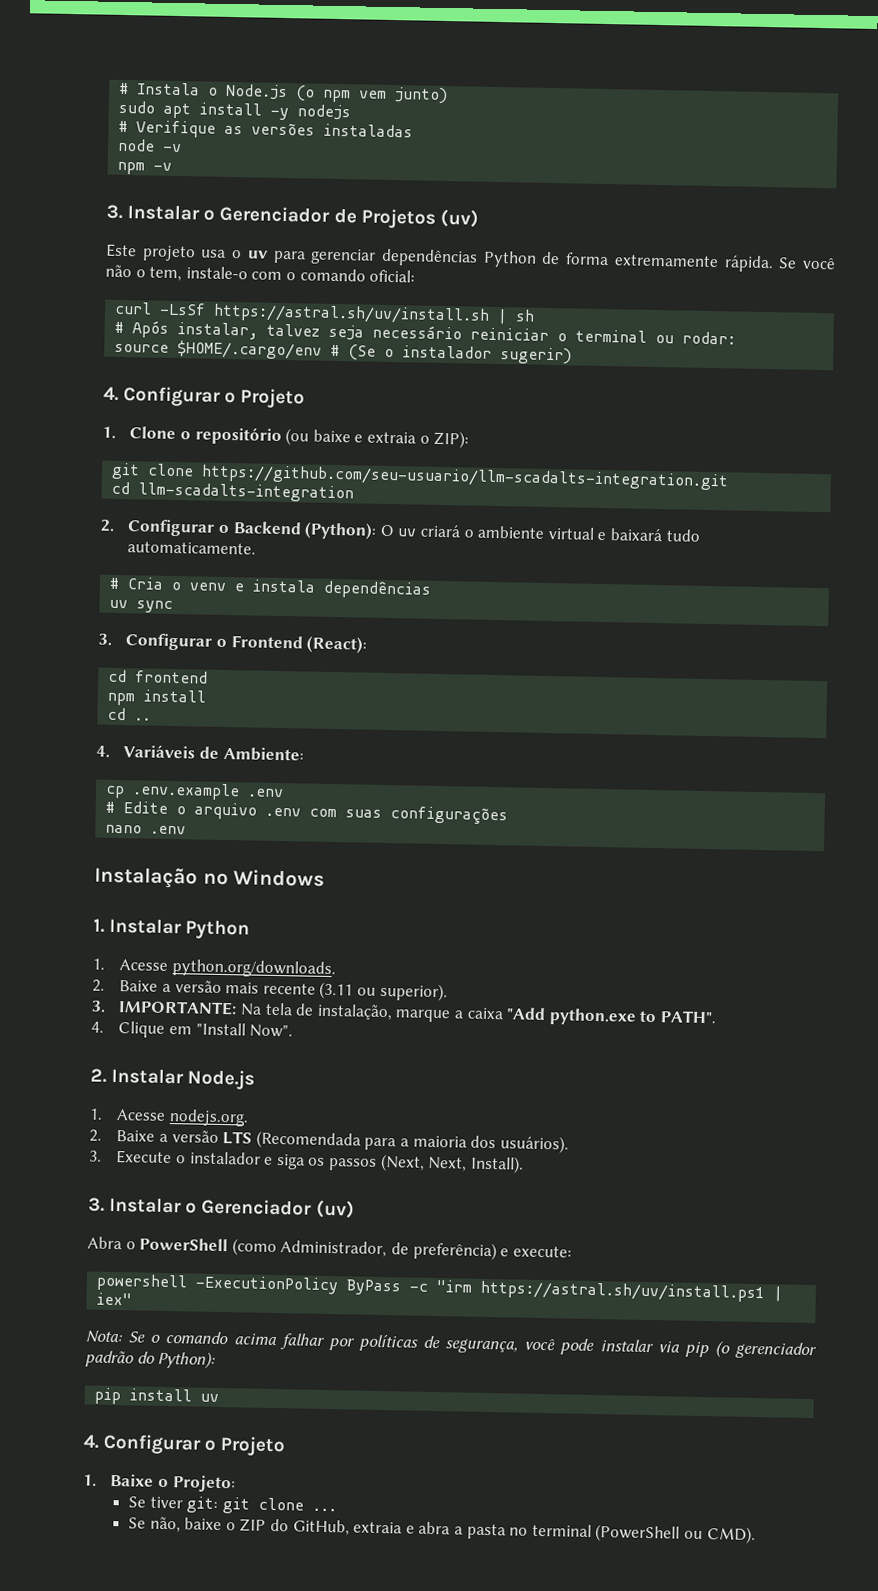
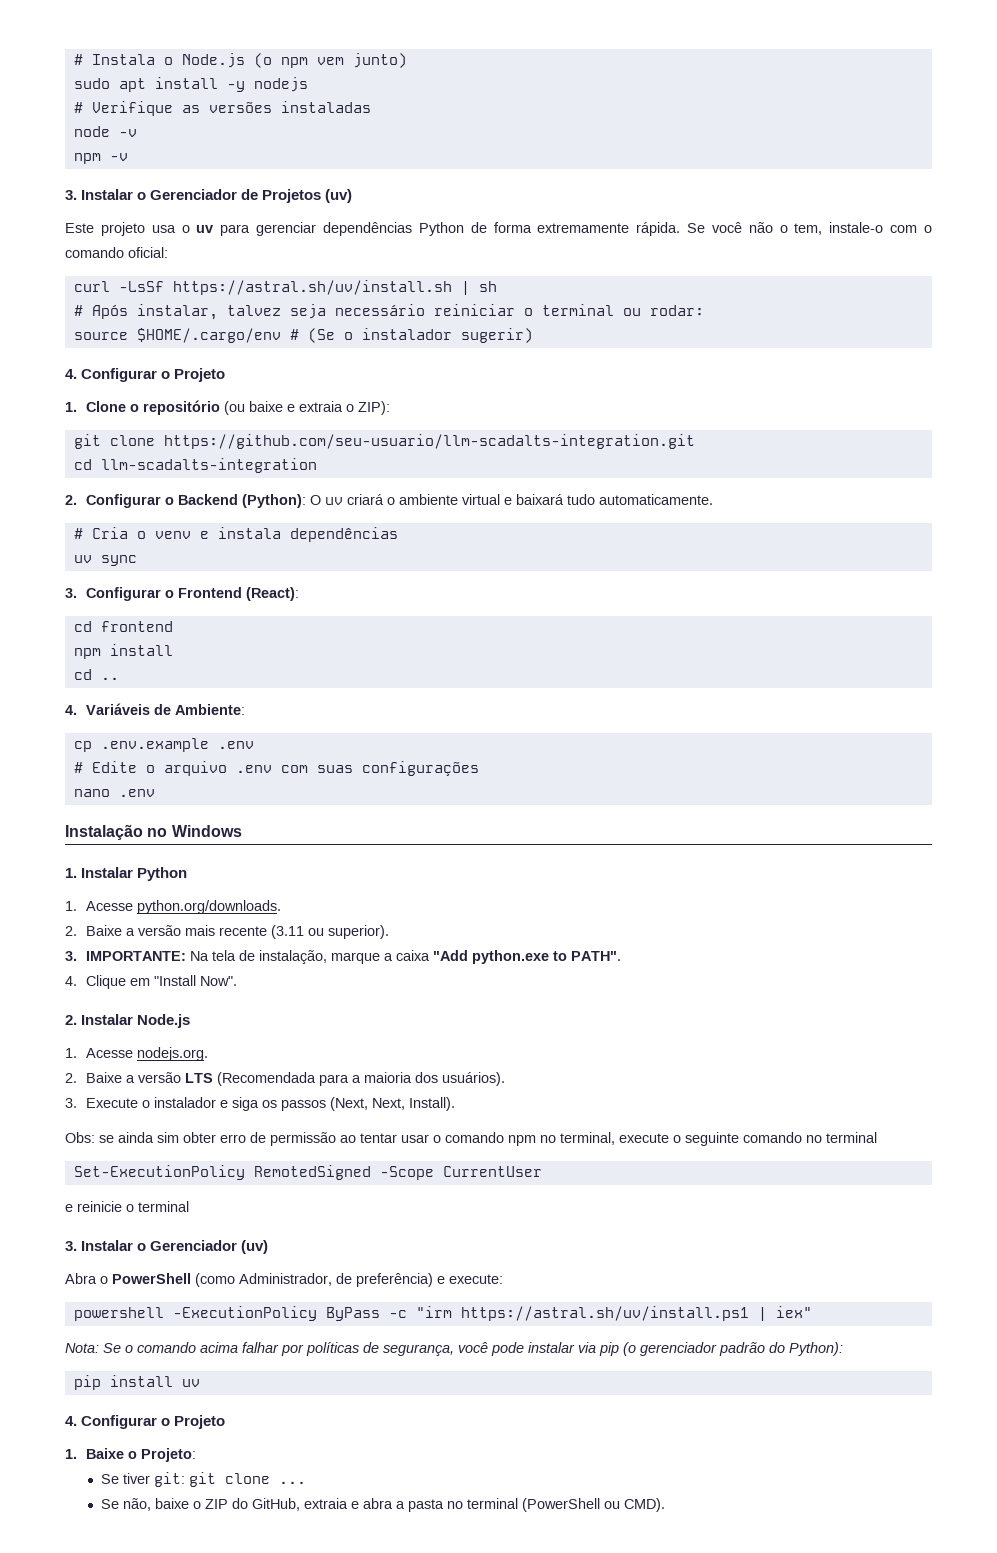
+ Obs: se ainda sim obter erro de permissão ao tentar usar o comando npm no terminal, execute o seguinte comando no terminal
+ Set-ExecutionPolicy RemotedSigned -Scope CurrentUser
+ e reinicie o terminal

